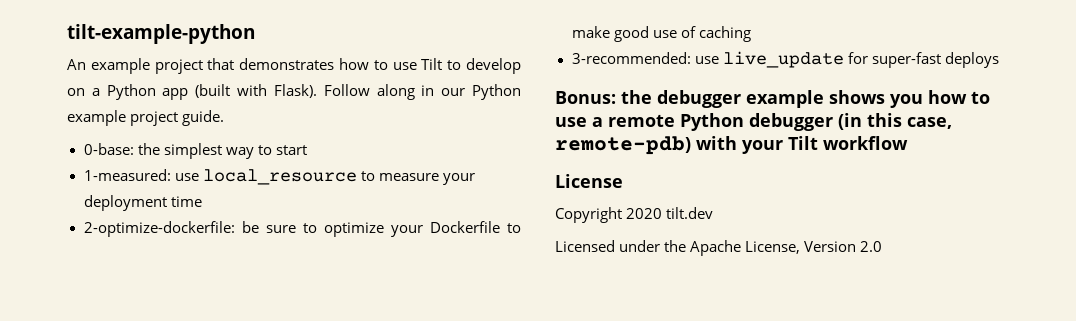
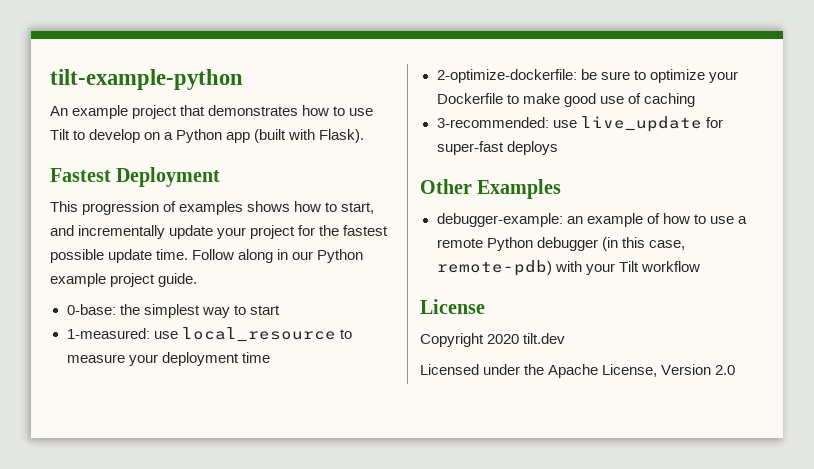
- An example project that demonstrates how to use Tilt to develop on a Python app (built with Flask). Follow along in our Python example project guide.
+ An example project that demonstrates how to use Tilt to develop on a Python app (built with Flask).
+ Fastest Deployment
+ This progression of examples shows how to start, and incrementally update your project for the fastest possible update time. Follow along in our Python example project guide.
- Bonus: the debugger example shows you how to use a remote Python debugger (in this case, remote-pdb) with your Tilt workflow
+ Other Examples
+ debugger-example: an example of how to use a remote Python debugger (in this case, remote-pdb) with your Tilt workflow

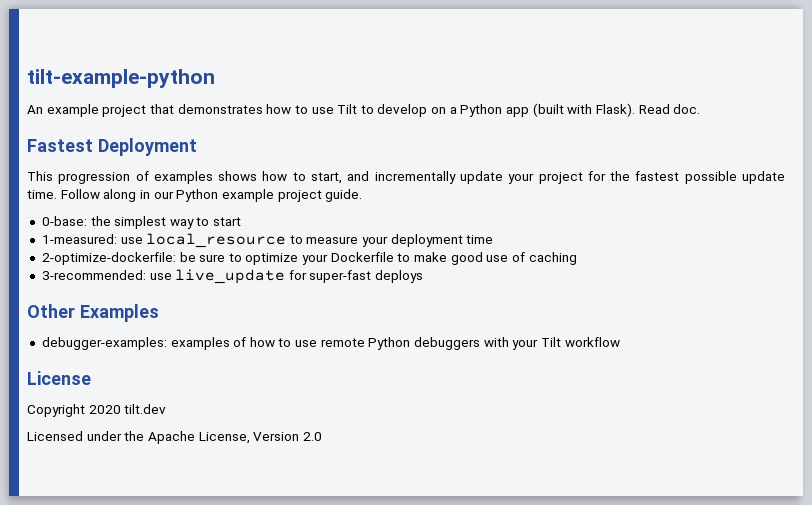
+ Read doc.
- debugger-example: an example of how to use a remote Python debugger (in this case, remote-pdb) with your Tilt workflow
+ debugger-examples: examples of how to use remote Python debuggers with your Tilt workflow

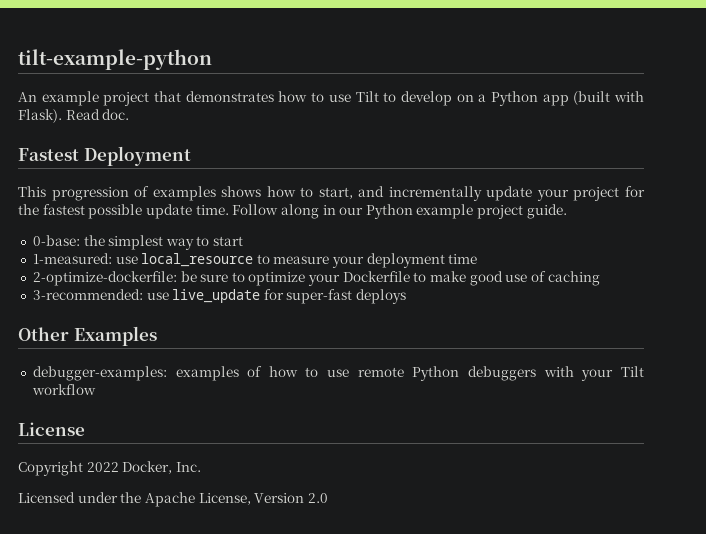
- Copyright 2020 tilt.dev
+ Copyright 2022 Docker, Inc.

